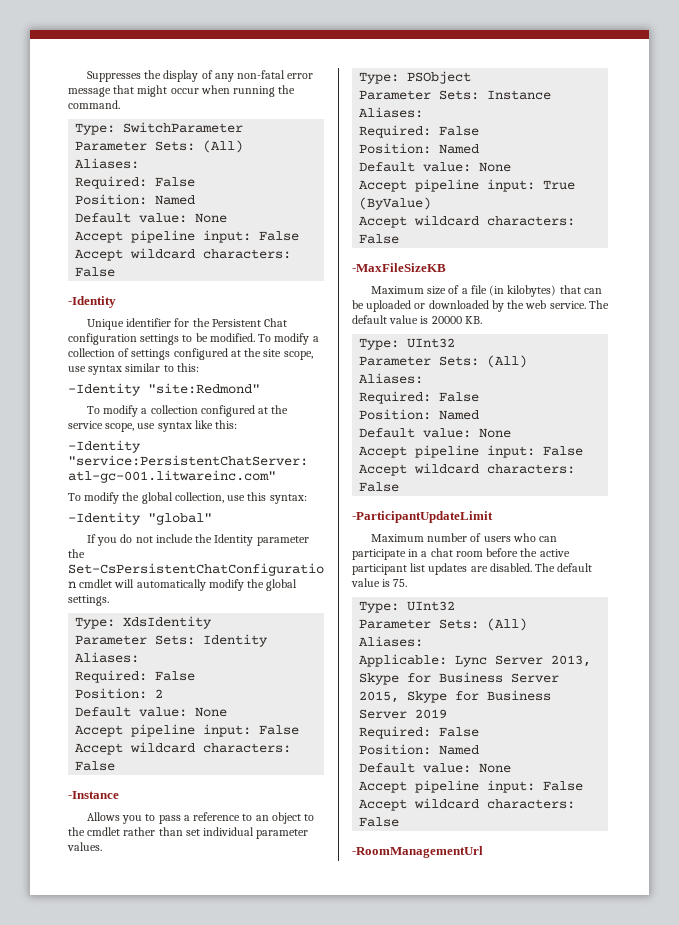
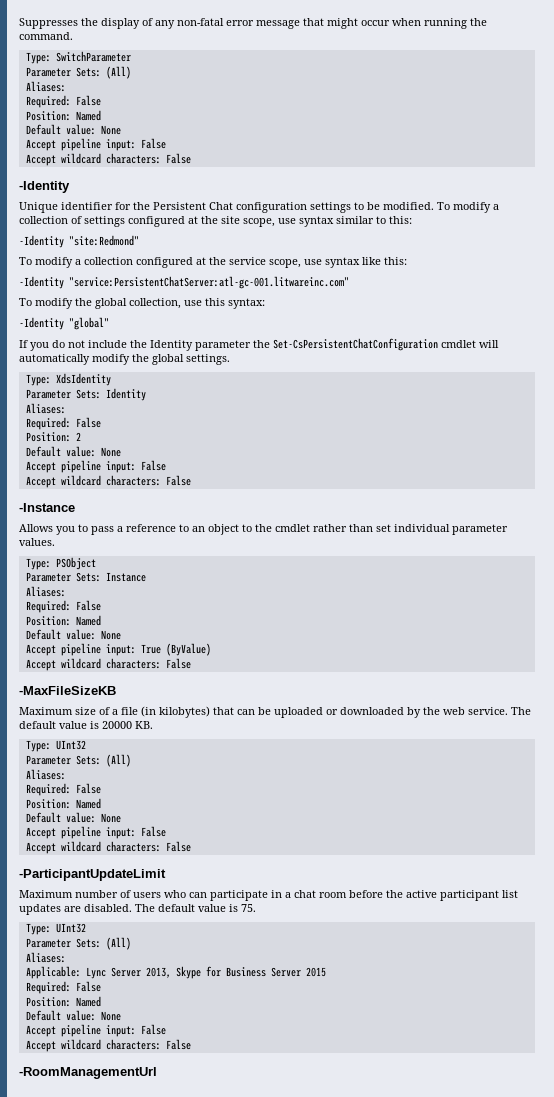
- Applicable: Lync Server 2013, Skype for Business Server 2015, Skype for Business Server 2019
+ Applicable: Lync Server 2013, Skype for Business Server 2015

